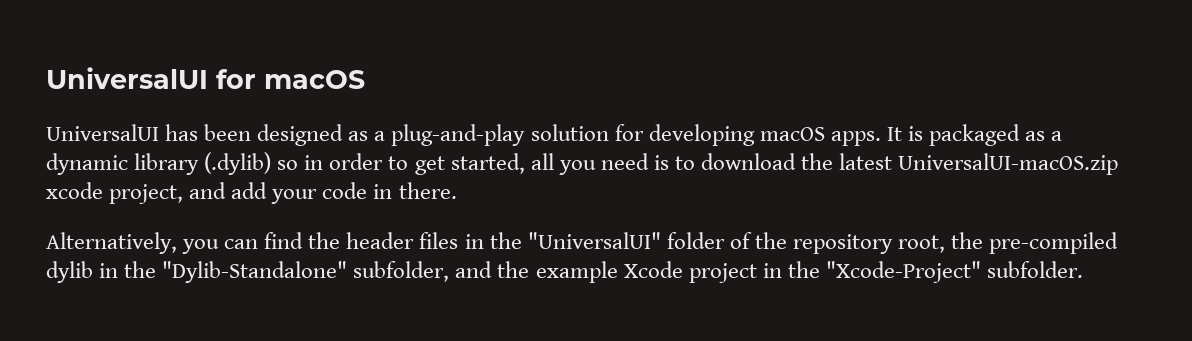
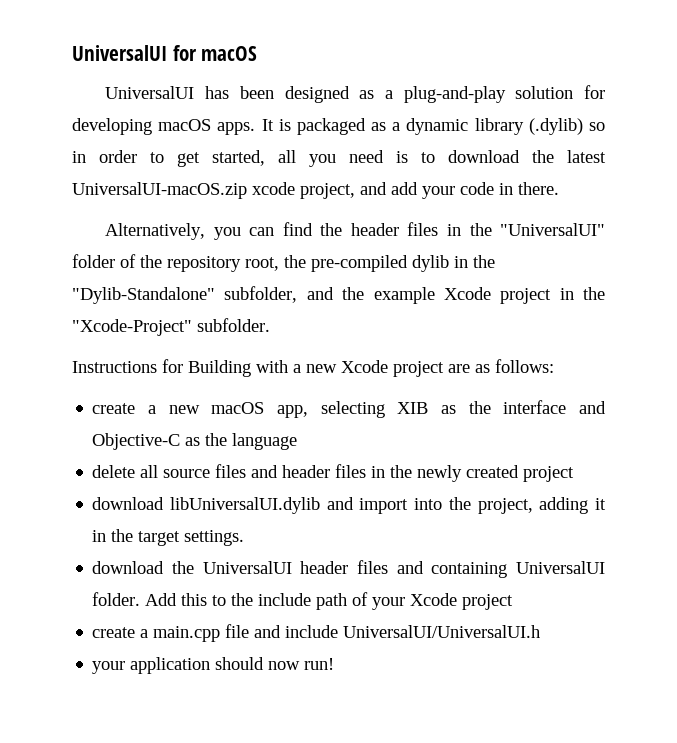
+ Instructions for Building with a new Xcode project are as follows:
+ create a new macOS app, selecting XIB as the interface and Objective-C as the language
+ delete all source files and header files in the newly created project
+ download libUniversalUI.dylib and import into the project, adding it in the target settings.
+ download the UniversalUI header files and containing UniversalUI folder. Add this to the include path of your Xcode project
+ create a main.cpp file and include UniversalUI/UniversalUI.h
+ your application should now run!

